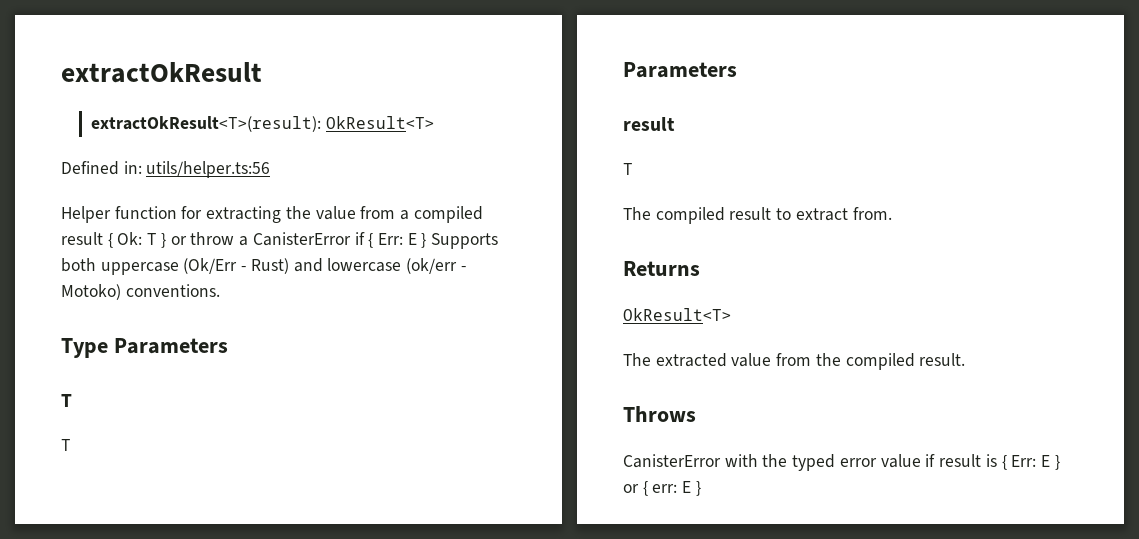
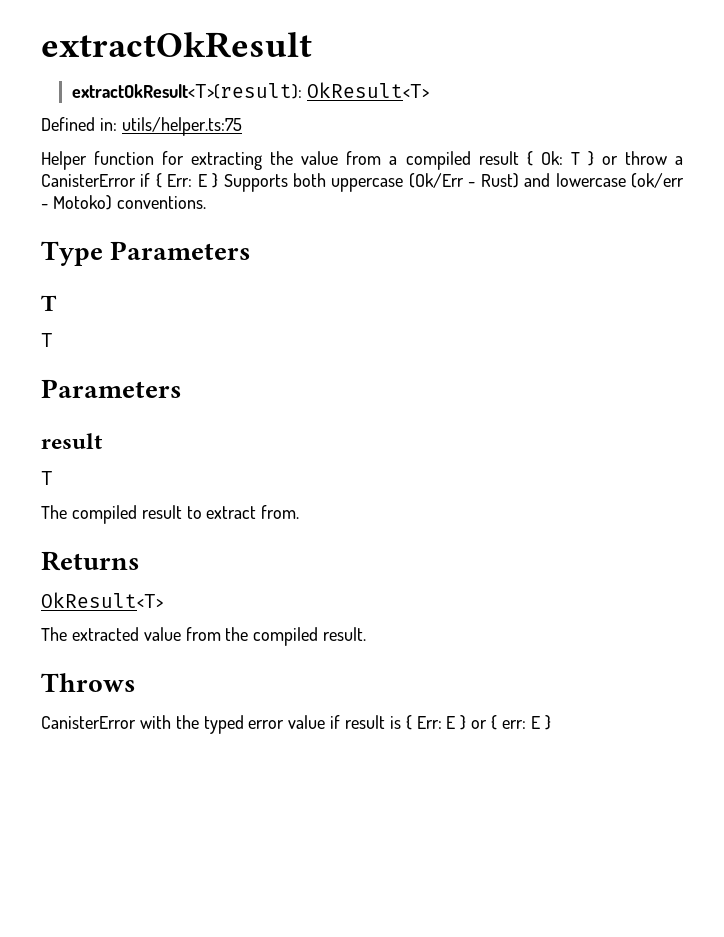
- Defined in: utils/helper.ts:56
+ Defined in: utils/helper.ts:75

